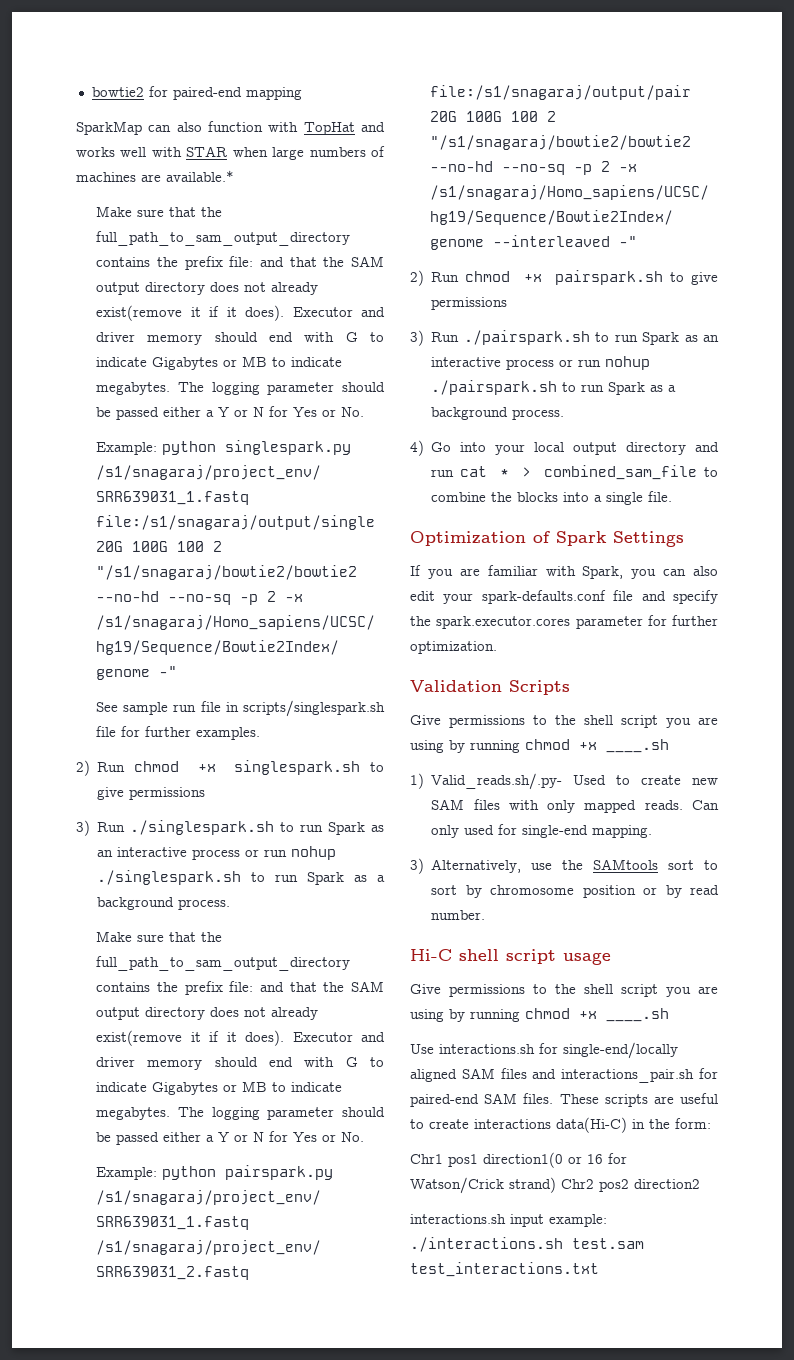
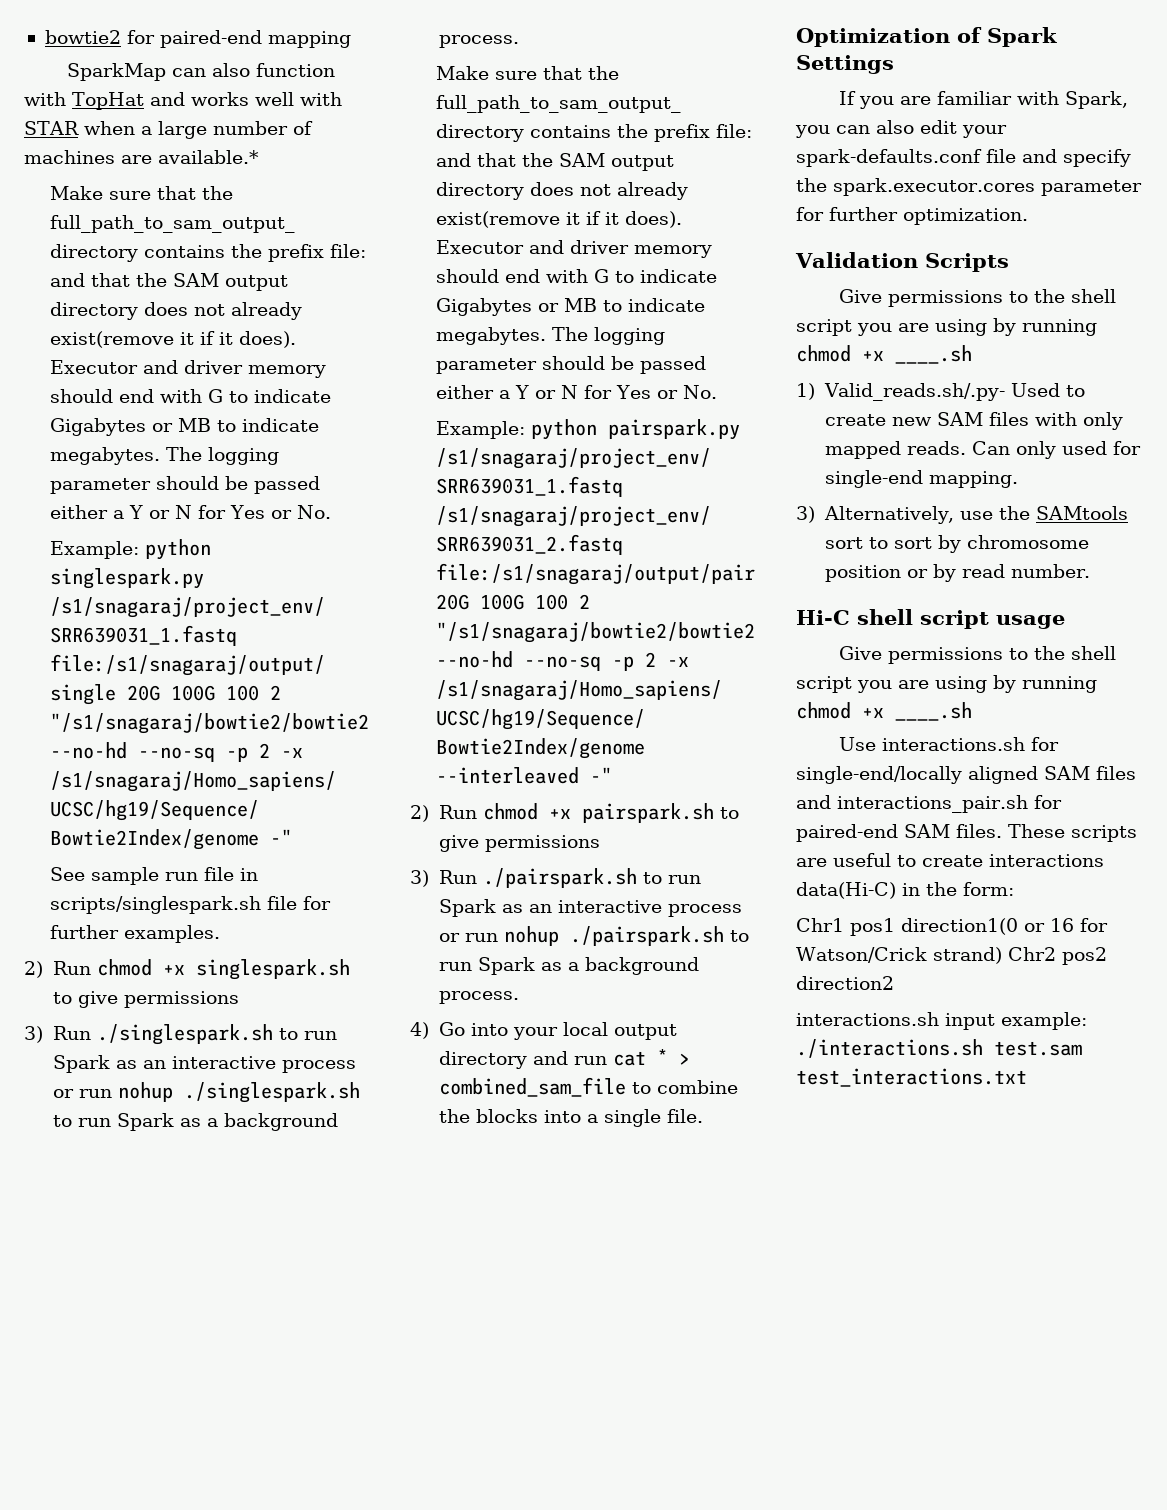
- SparkMap can also function with TopHat and works well with STAR when large numbers of machines are available.*
+ SparkMap can also function with TopHat and works well with STAR when a large number of machines are available.*

